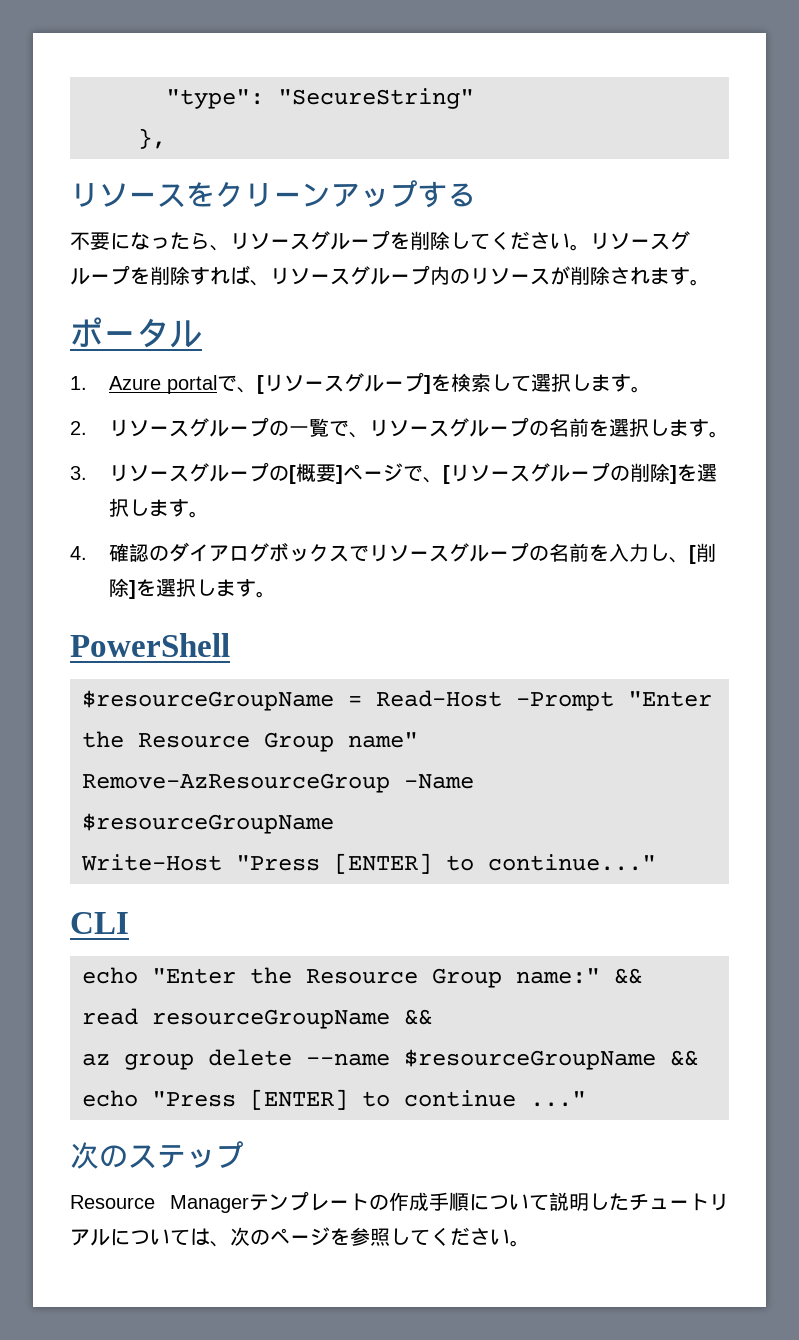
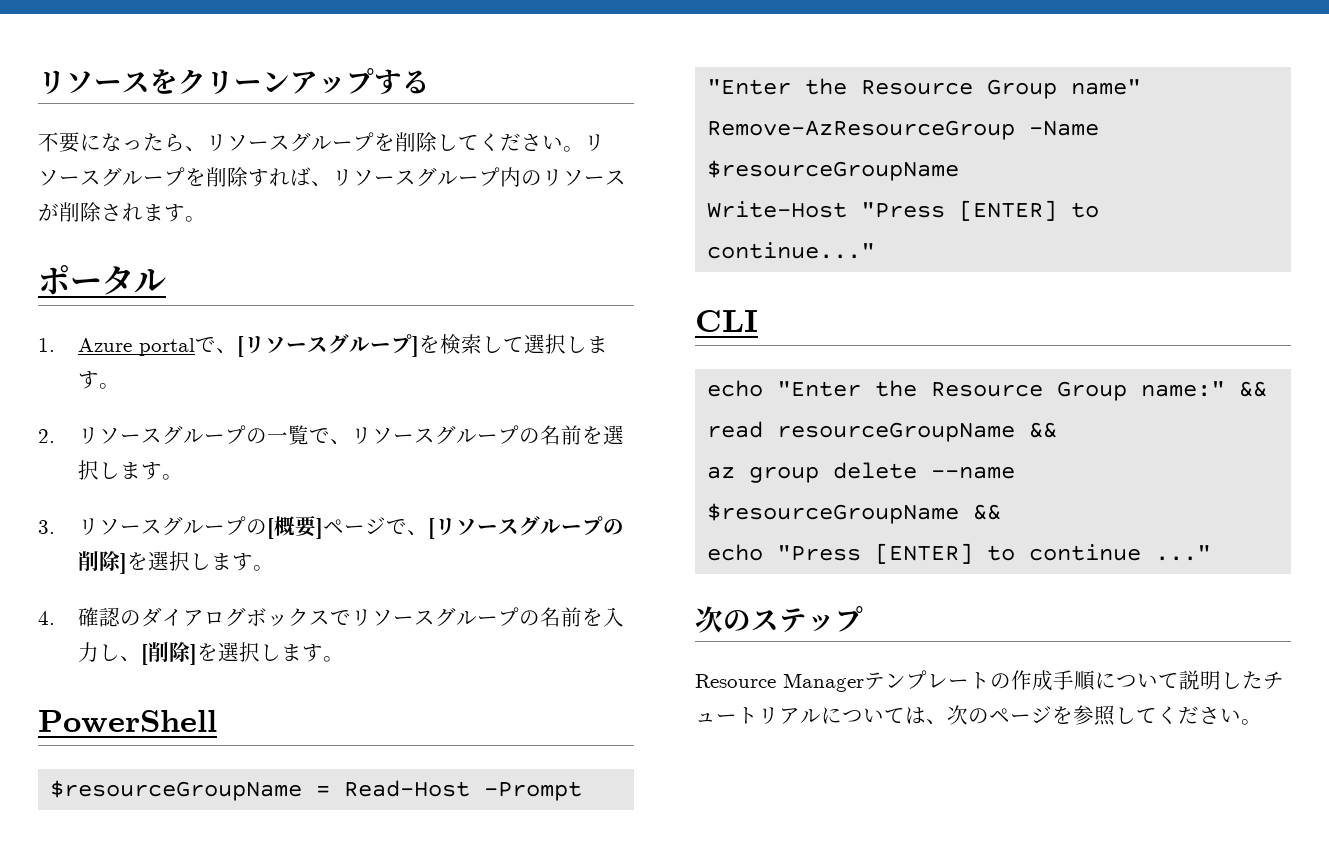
- "type": "SecureString"
- },

